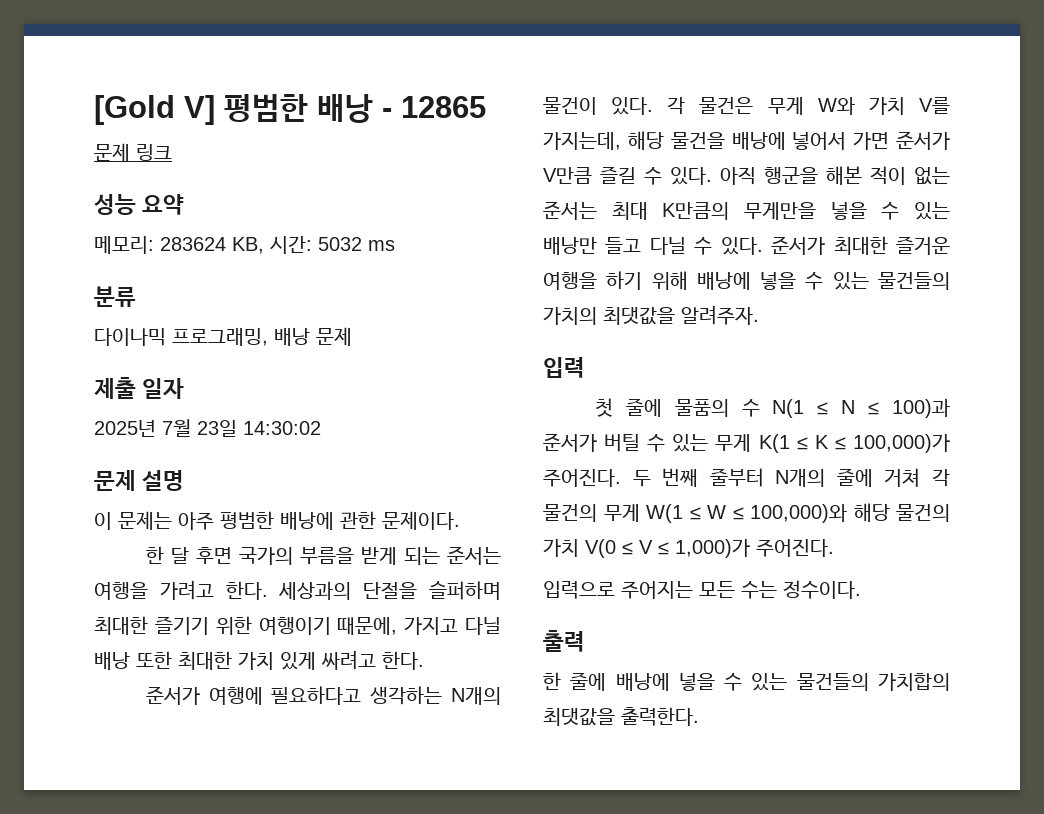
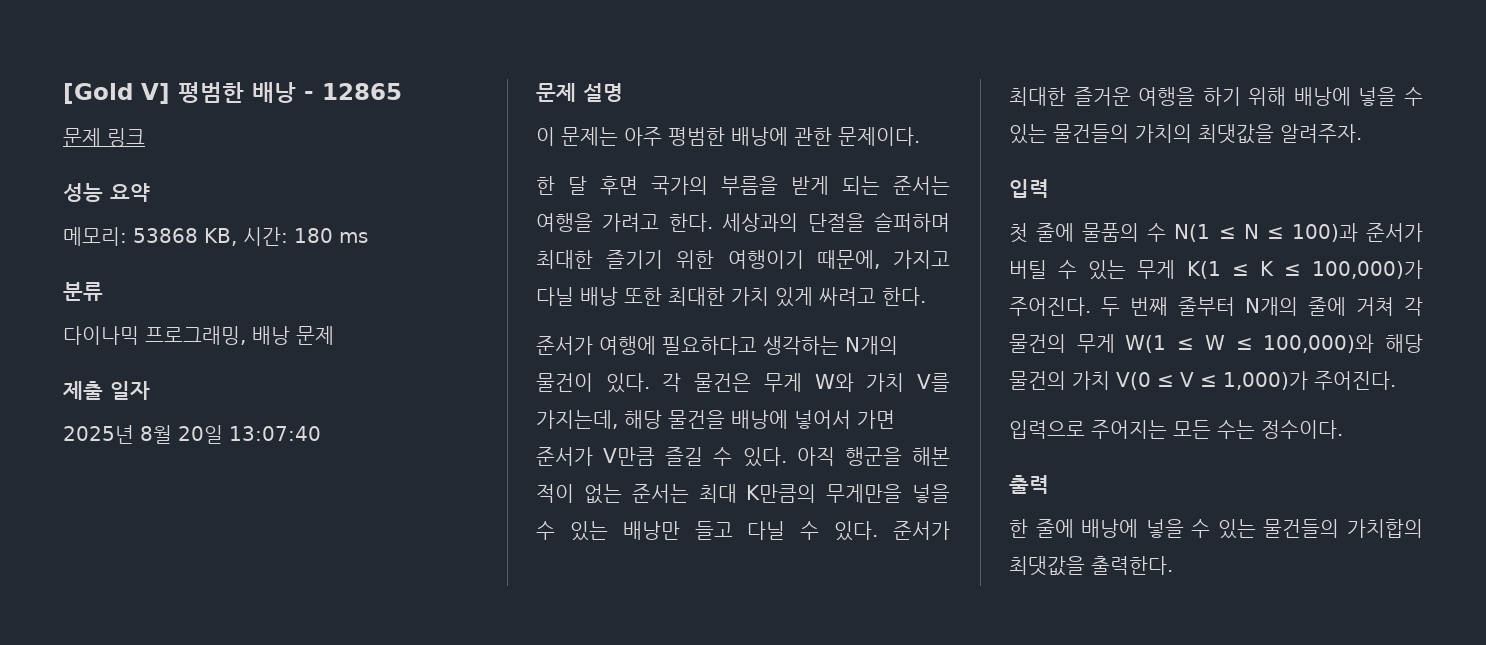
- 메모리: 283624 KB, 시간: 5032 ms
+ 메모리: 53868 KB, 시간: 180 ms
- 2025년 7월 23일 14:30:02
+ 2025년 8월 20일 13:07:40

